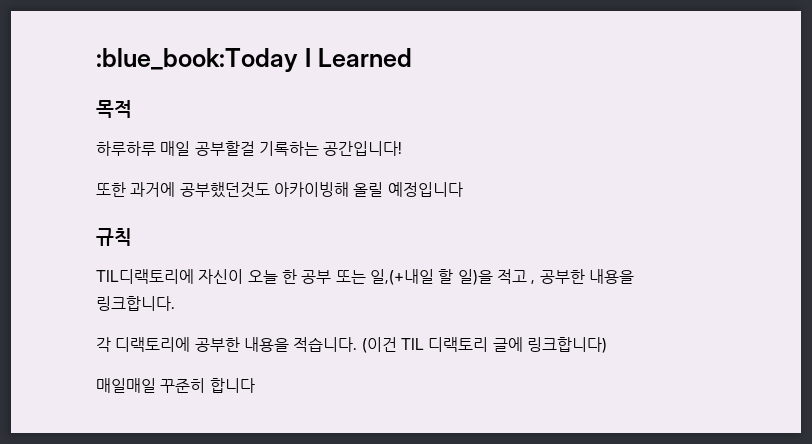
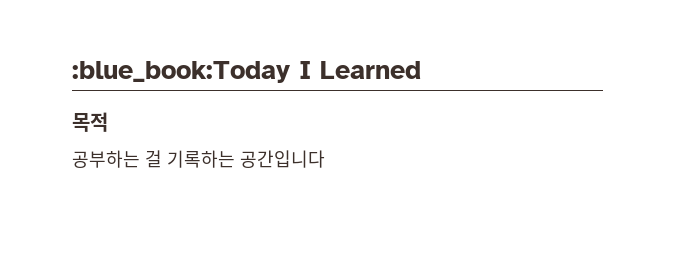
- 하루하루 매일 공부할걸 기록하는 공간입니다!
- 또한 과거에 공부했던것도 아카이빙해 올릴 예정입니다
- 규칙
- TIL디랙토리에 자신이 오늘 한 공부 또는 일,(+내일 할 일)을 적고 , 공부한 내용을 링크합니다.
- 각 디랙토리에 공부한 내용을 적습니다. (이건 TIL 디랙토리 글에 링크합니다)
- 매일매일 꾸준히 합니다
+ 공부하는 걸 기록하는 공간입니다

